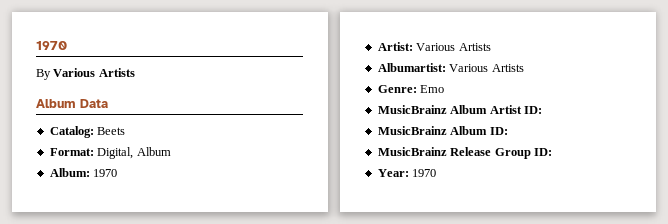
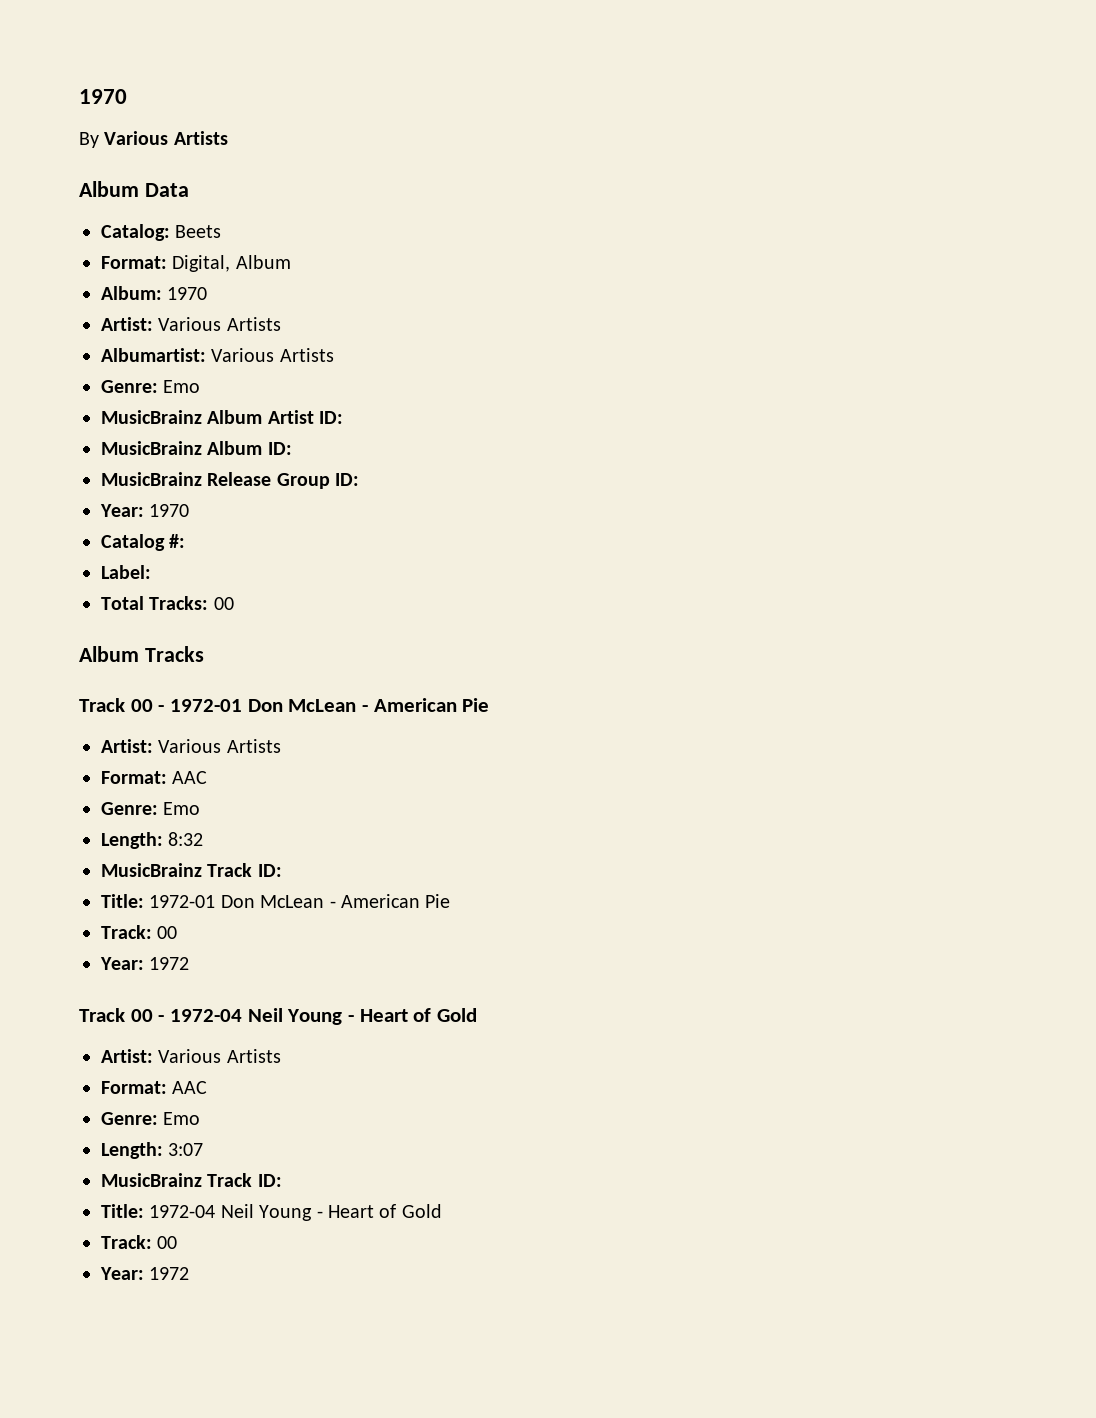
+ Catalog #:
+ Label:
+ Total Tracks: 00
+ Album Tracks
+ Track 00 - 1972-01 Don McLean - American Pie
+ Artist: Various Artists
+ Format: AAC
+ Genre: Emo
+ Length: 8:32
+ MusicBrainz Track ID:
+ Title: 1972-01 Don McLean - American Pie
+ Track: 00
+ Year: 1972
+ Track 00 - 1972-04 Neil Young - Heart of Gold
+ Artist: Various Artists
+ Format: AAC
+ Genre: Emo
+ Length: 3:07
+ MusicBrainz Track ID:
+ Title: 1972-04 Neil Young - Heart of Gold
+ Track: 00
+ Year: 1972

